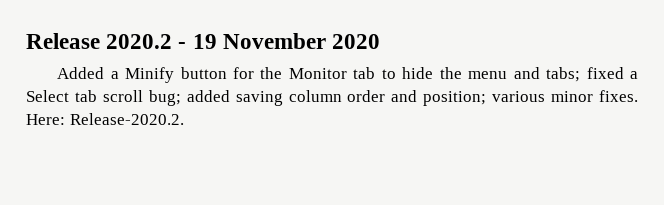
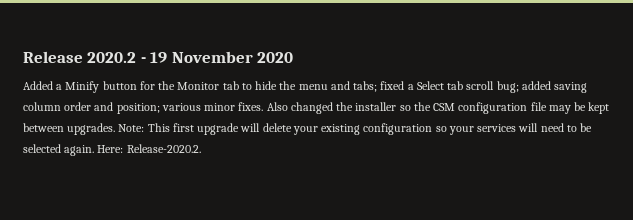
+ Also changed the installer so the CSM configuration file may be kept between upgrades. Note: This first upgrade will delete your existing configuration so your services will need to be selected again.

